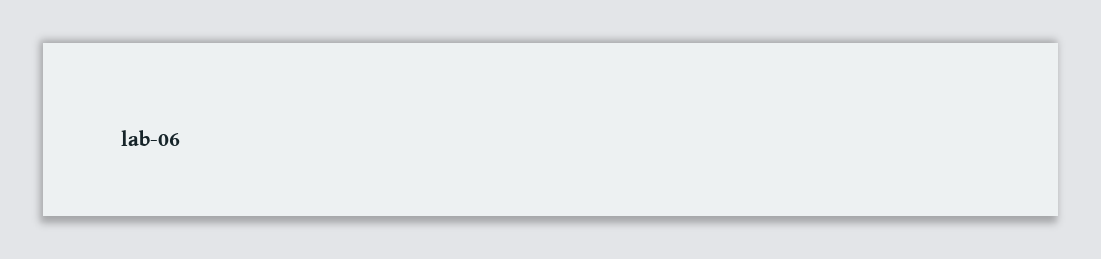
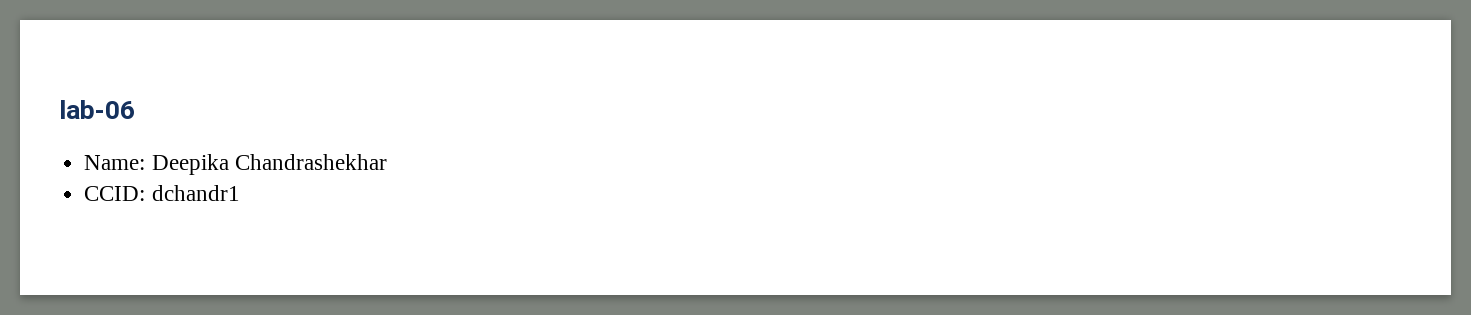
+ Name: Deepika Chandrashekhar
+ CCID: dchandr1

